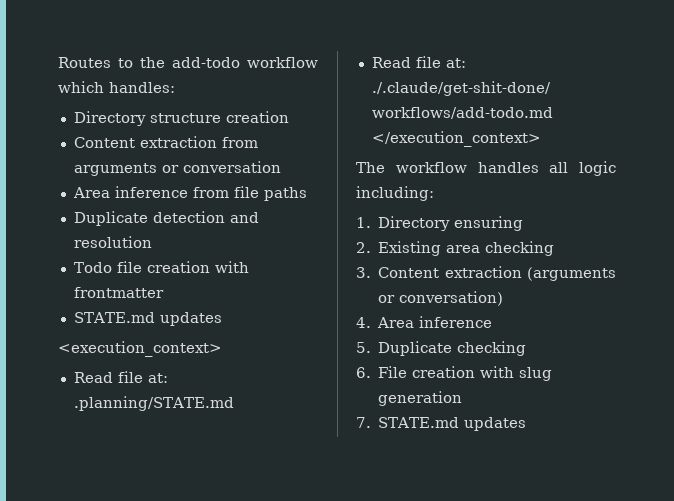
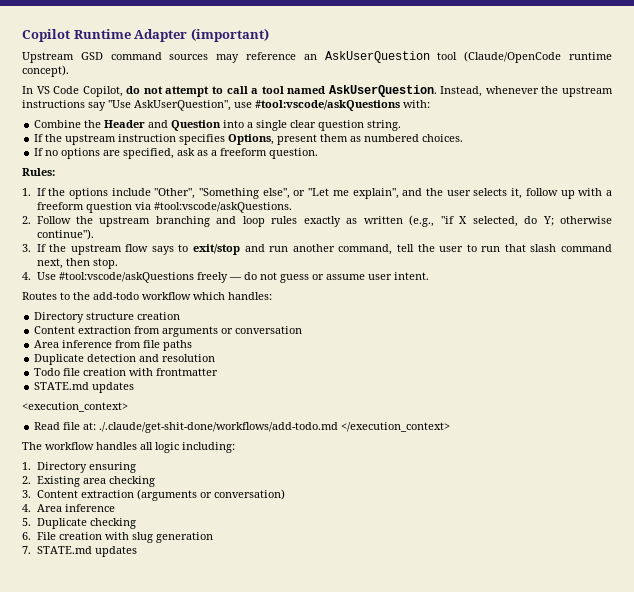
+ Copilot Runtime Adapter (important)
+ Upstream GSD command sources may reference an AskUserQuestion tool (Claude/OpenCode runtime concept).
+ In VS Code Copilot, do not attempt to call a tool named AskUserQuestion. Instead, whenever the upstream instructions say "Use AskUserQuestion", use #tool:vscode/askQuestions with:
+ Combine the Header and Question into a single clear question string.
+ If the upstream instruction specifies Options, present them as numbered choices.
+ If no options are specified, ask as a freeform question.
+ Rules:
+ 1. If the options include "Other", "Something else", or "Let me explain", and the user selects it, follow up with a freeform question via #tool:vscode/askQuestions.
+ 2. Follow the upstream branching and loop rules exactly as written (e.g., "if X selected, do Y; otherwise continue").
+ 3. If the upstream flow says to exit/stop and run another command, tell the user to run that slash command next, then stop.
+ 4. Use #tool:vscode/askQuestions freely — do not guess or assume user intent.
- Read file at: .planning/STATE.md

